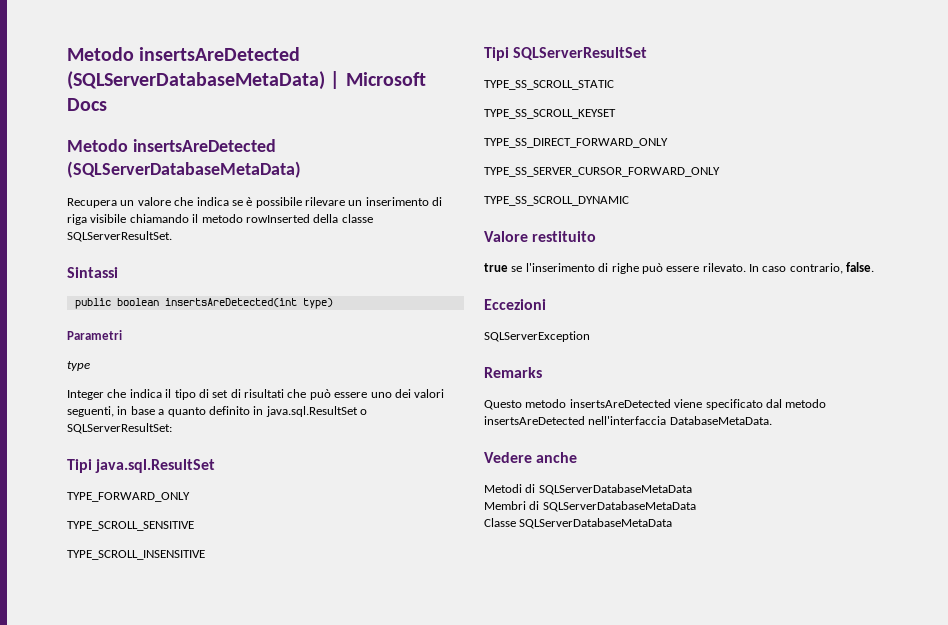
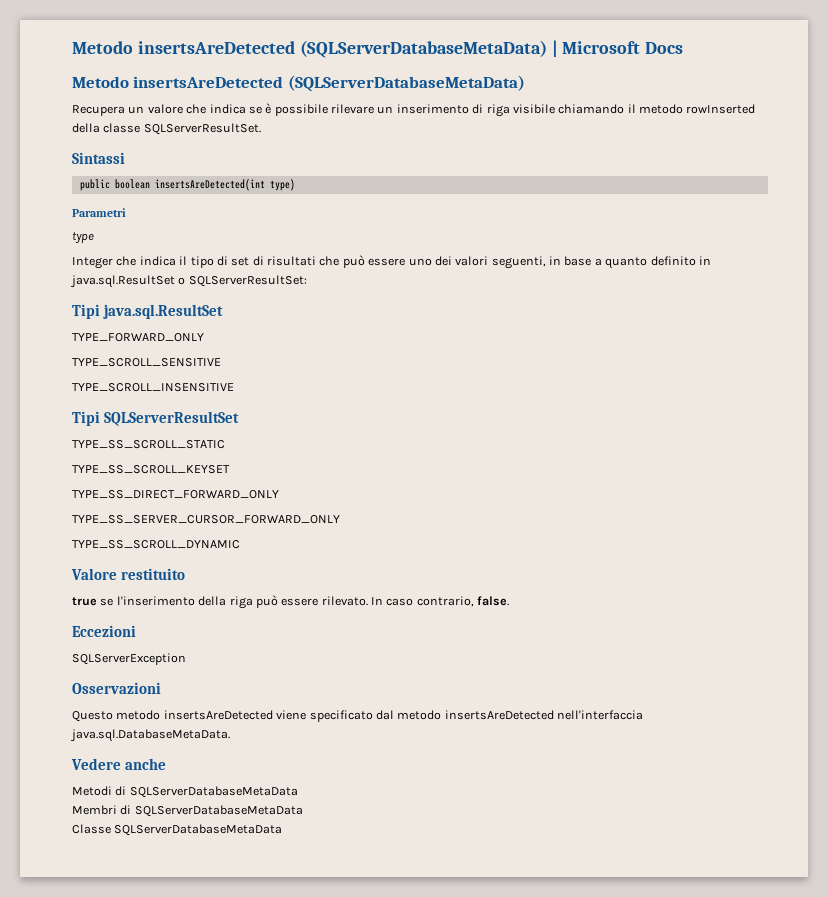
- true se l'inserimento di righe può essere rilevato.
+ true se l'inserimento della riga può essere rilevato.
- Remarks
+ Osservazioni
- Questo metodo insertsAreDetected viene specificato dal metodo insertsAreDetected nell'interfaccia DatabaseMetaData.
+ Questo metodo insertsAreDetected viene specificato dal metodo insertsAreDetected nell'interfaccia java.sql.DatabaseMetaData.

